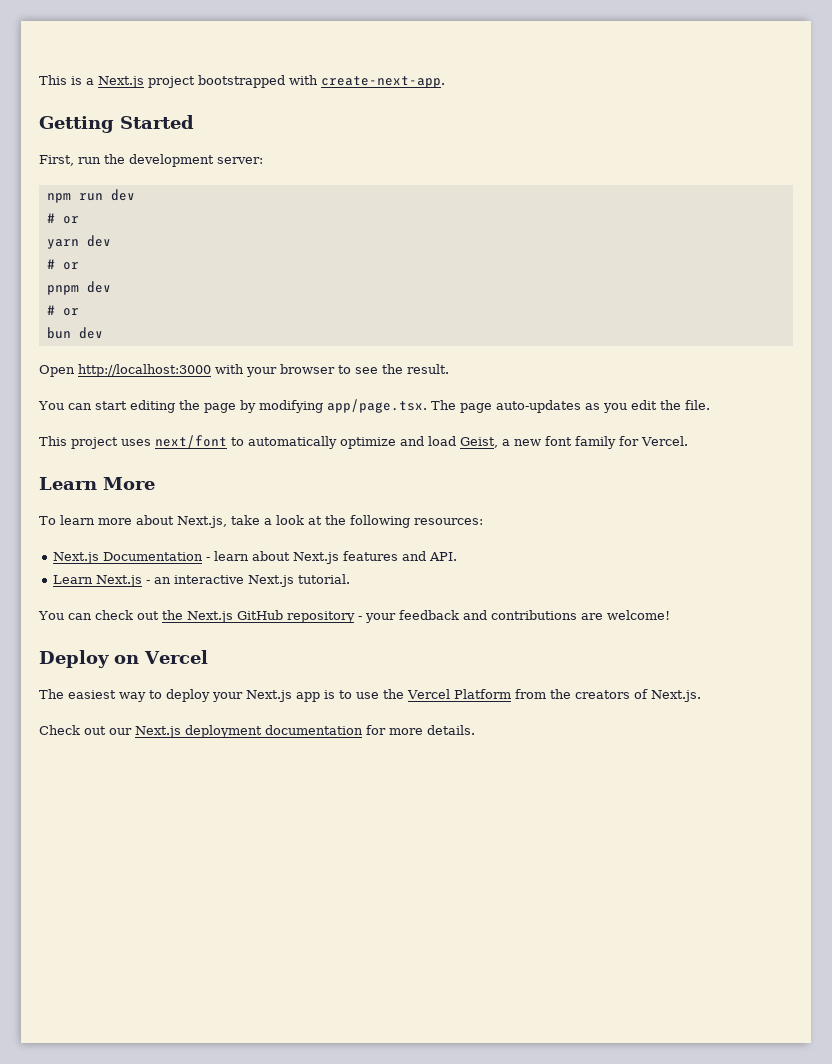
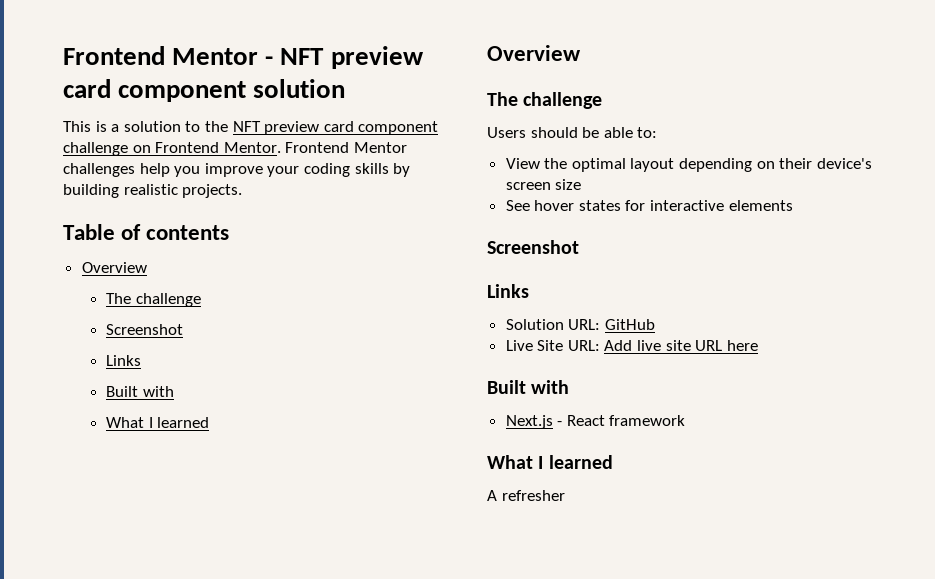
- This is a Next.js project bootstrapped with create-next-app.
- Getting Started
- First, run the development server:
- npm run dev
- # or
- yarn dev
- # or
- pnpm dev
- # or
- bun dev
- Open http://localhost:3000 with your browser to see the result.
- You can start editing the page by modifying app/page.tsx. The page auto-updates as you edit the file.
- This project uses next/font to automatically optimize and load Geist, a new font family for Vercel.
- Learn More
- To learn more about Next.js, take a look at the following resources:
- Next.js Documentation - learn about Next.js features and API.
- Learn Next.js - an interactive Next.js tutorial.
- You can check out the Next.js GitHub repository - your feedback and contributions are welcome!
- Deploy on Vercel
- The easiest way to deploy your Next.js app is to use the Vercel Platform from the creators of Next.js.
- Check out our Next.js deployment documentation for more details.
+ Frontend Mentor - NFT preview card component solution
+ This is a solution to the NFT preview card component challenge on Frontend Mentor. Frontend Mentor challenges help you improve your coding skills by building realistic projects.
+ Table of contents
+ Overview
+ The challenge
+ Screenshot
+ Links
+ Built with
+ What I learned
+ Overview
+ The challenge
+ Users should be able to:
+ View the optimal layout depending on their device's screen size
+ See hover states for interactive elements
+ Screenshot
+ Links
+ Solution URL: GitHub
+ Live Site URL: Add live site URL here
+ Built with
+ Next.js - React framework
+ What I learned
+ A refresher

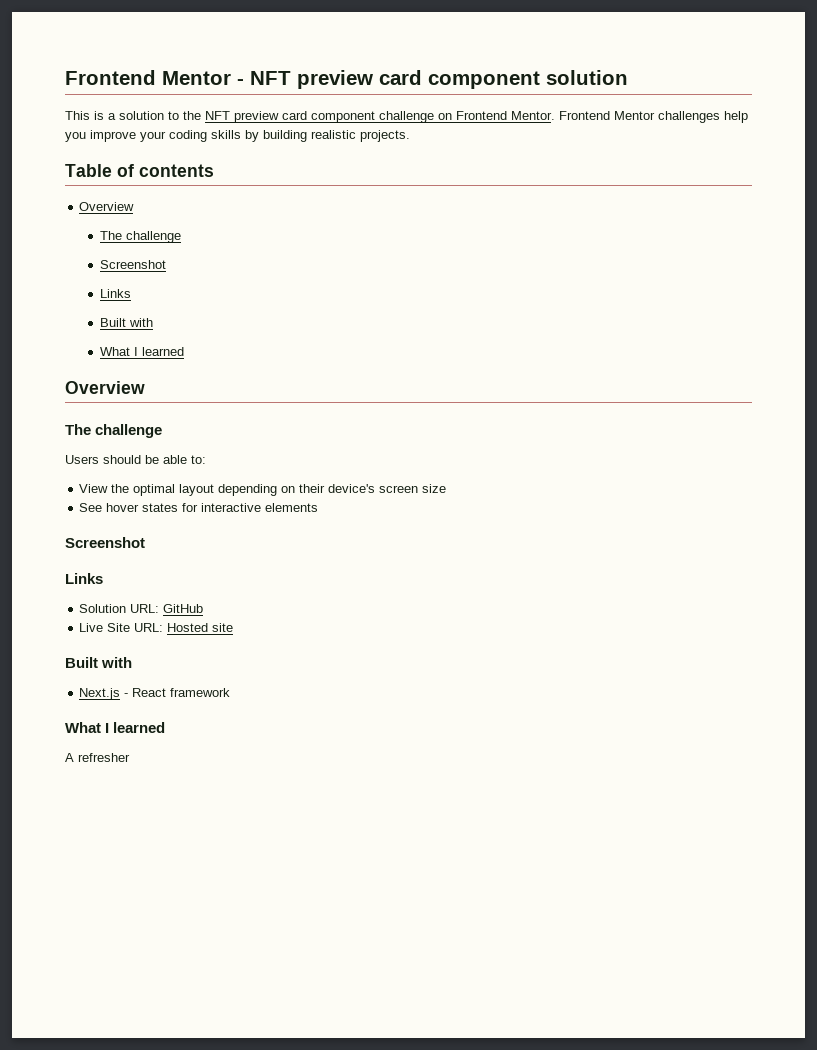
- Live Site URL: Add live site URL here
+ Live Site URL: Hosted site

